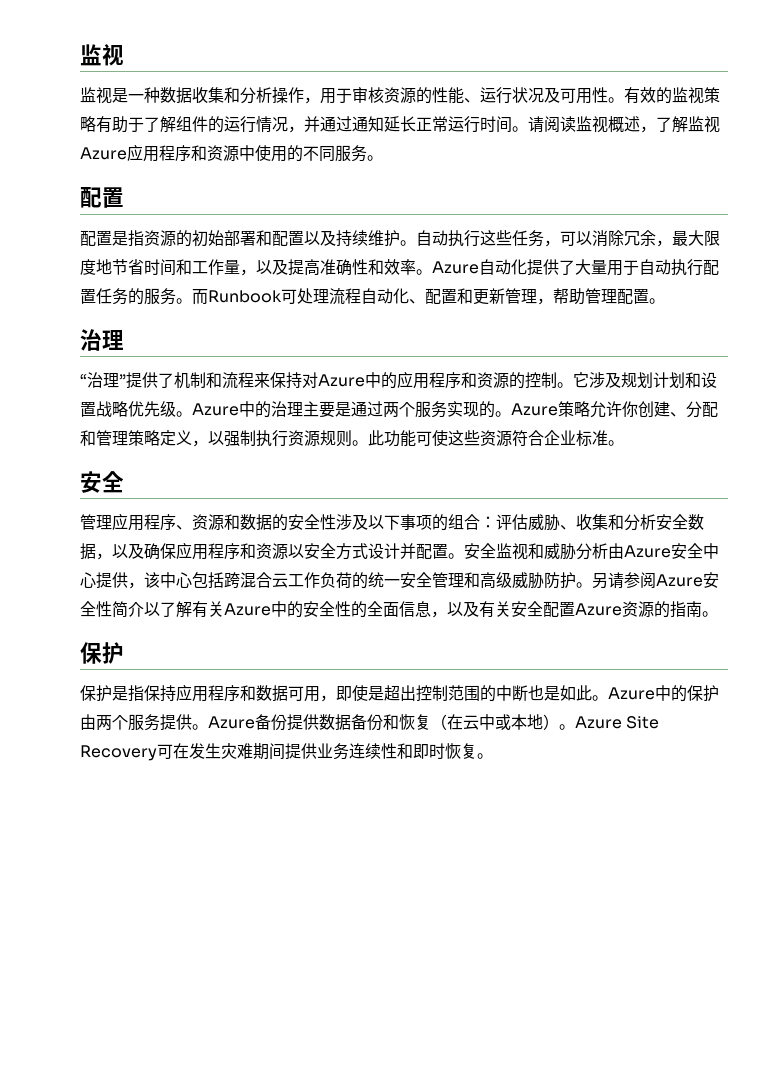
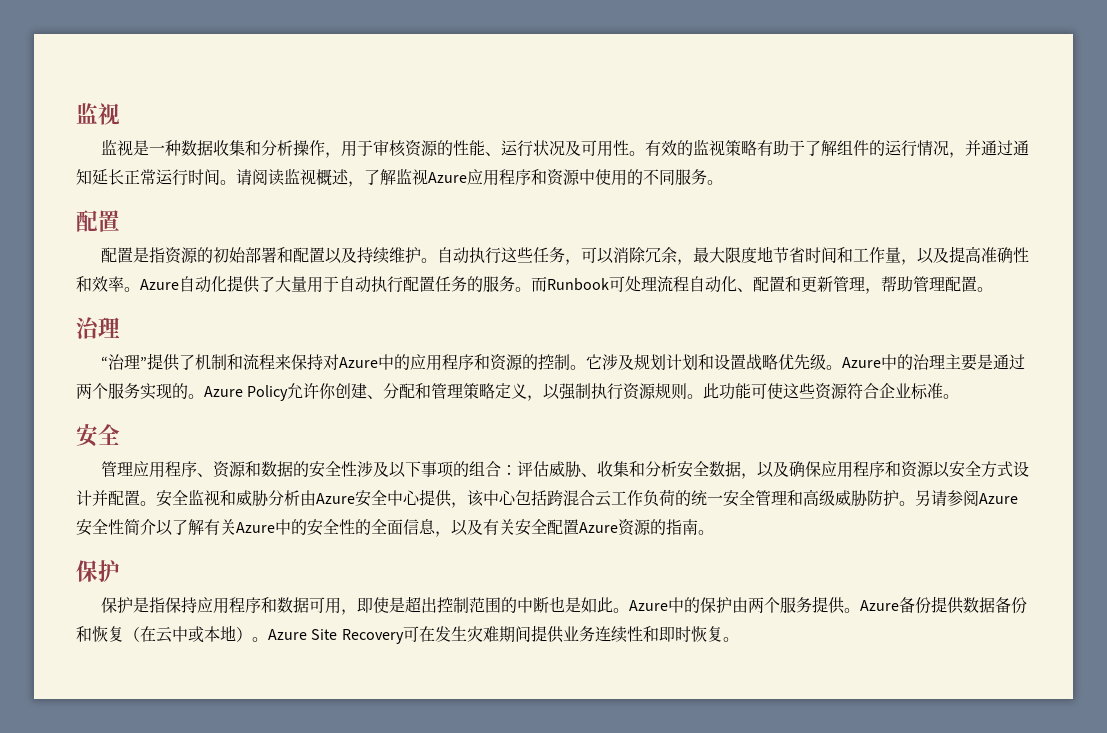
- Azure策略允许你创建、分配和管理策略定义，以强制执行资源规则。
+ Azure Policy允许你创建、分配和管理策略定义，以强制执行资源规则。

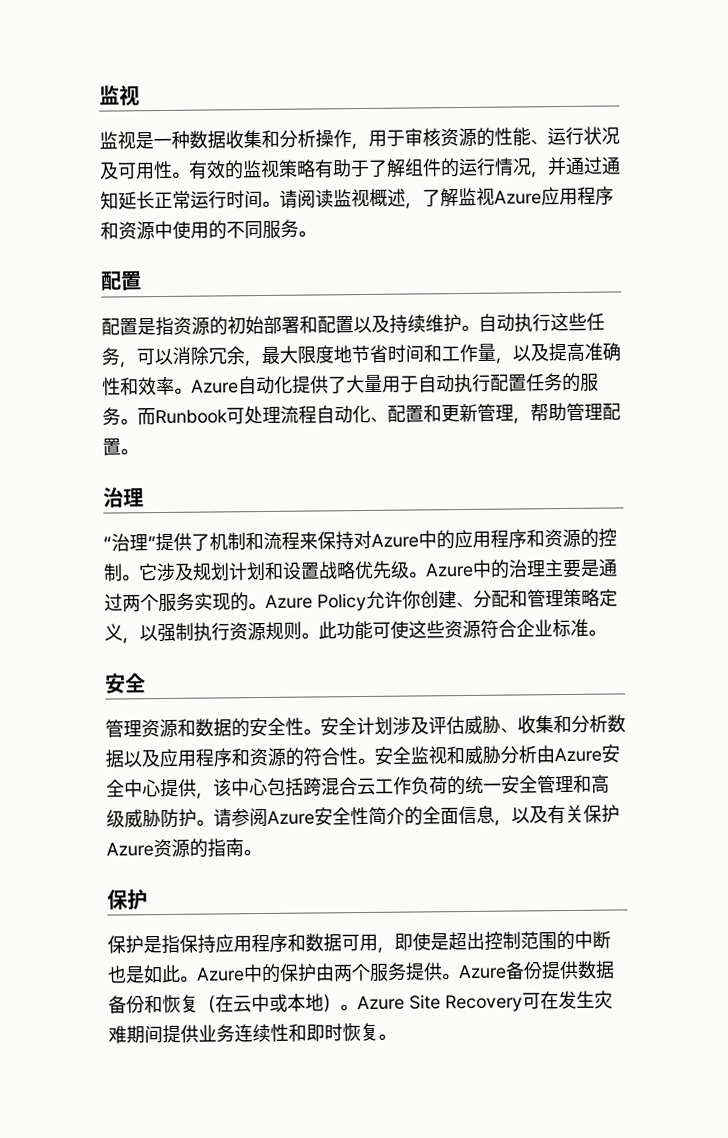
- 管理应用程序、资源和数据的安全性涉及以下事项的组合：评估威胁、收集和分析安全数据，以及确保应用程序和资源以安全方式设计并配置。
+ 管理资源和数据的安全性。安全计划涉及评估威胁、收集和分析数据以及应用程序和资源的符合性。
- 另请参阅Azure安全性简介以了解有关Azure中的安全性的全面信息，以及有关安全配置Azure资源的指南。
+ 请参阅Azure安全性简介的全面信息，以及有关保护Azure资源的指南。

